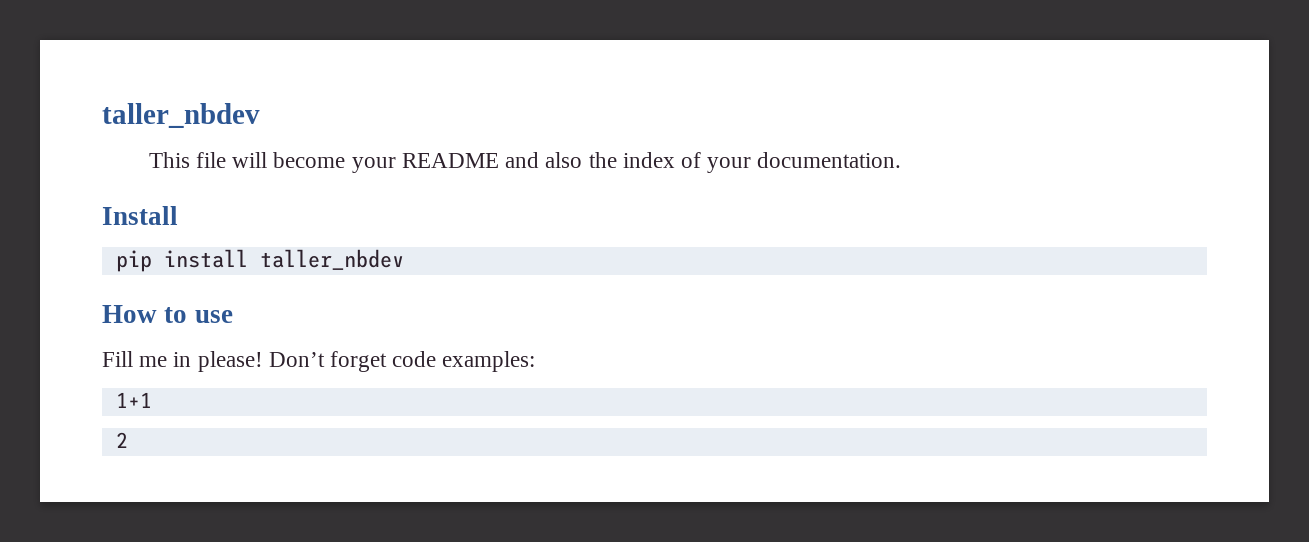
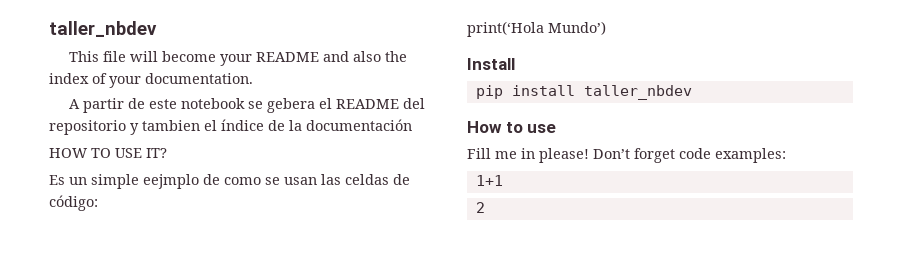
+ A partir de este notebook se gebera el README del repositorio y tambien el índice de la documentación
+ HOW TO USE IT?
+ Es un simple eejmplo de como se usan las celdas de código:
+ print(‘Hola Mundo’)

